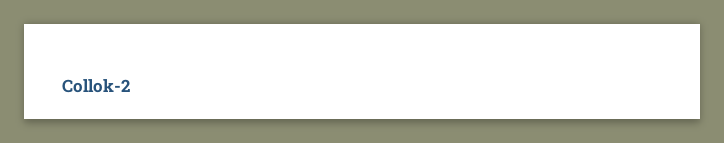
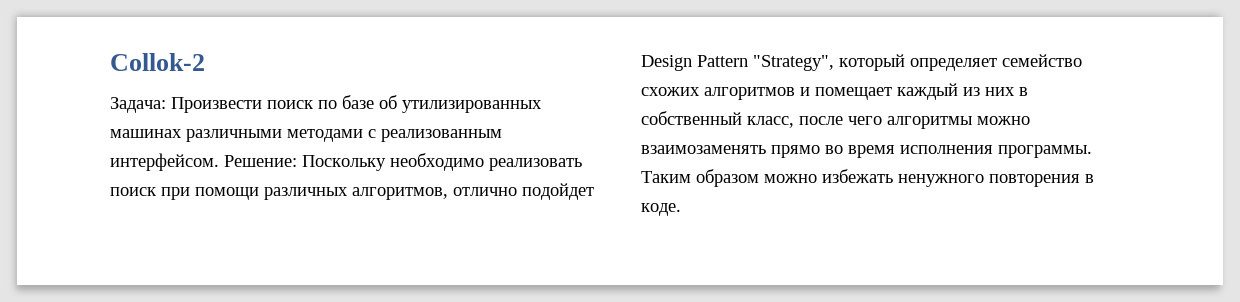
+ Задача: Произвести поиск по базе об утилизированных машинах различными методами с реализованным интерфейсом. Решение: Поскольку необходимо реализовать поиск при помощи различных алгоритмов, отлично подойдет Design Pattern "Strategy", который определяет семейство схожих алгоритмов и помещает каждый из них в собственный класс, после чего алгоритмы можно взаимозаменять прямо во время исполнения программы. Таким образом можно избежать ненужного повторения в коде.

